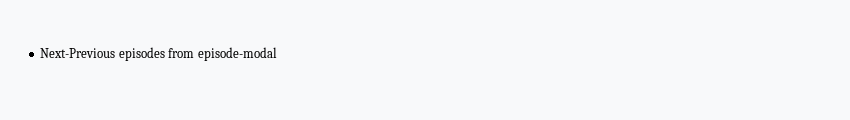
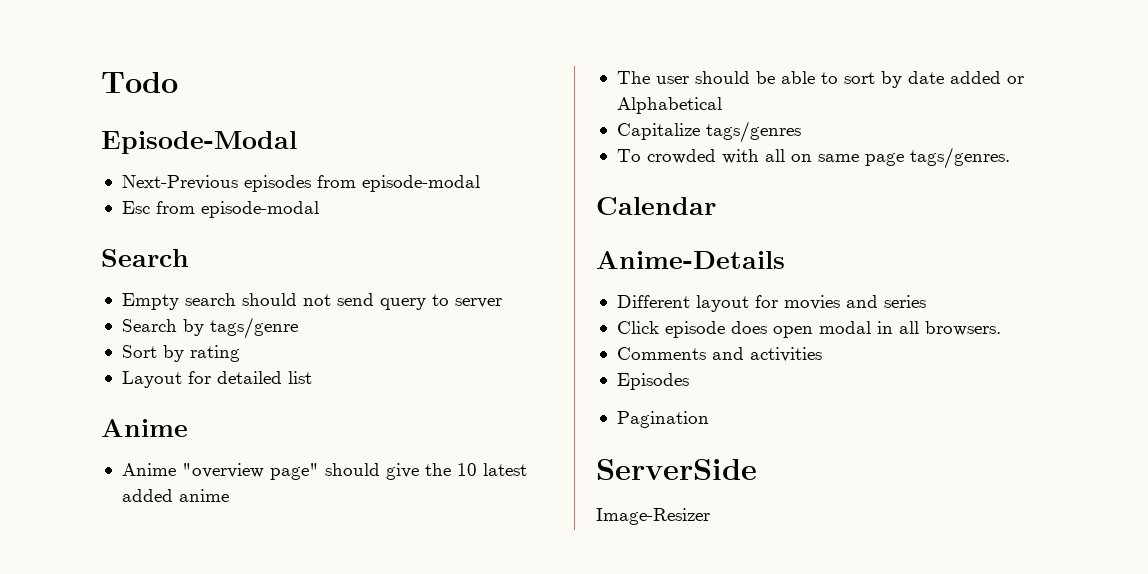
+ Todo
+ Episode-Modal
+ Esc from episode-modal
+ Search
+ Empty search should not send query to server
+ Search by tags/genre
+ Sort by rating
+ Layout for detailed list
+ Anime
+ Anime "overview page" should give the 10 latest added anime
+ The user should be able to sort by date added or Alphabetical
+ Capitalize tags/genres
+ To crowded with all on same page tags/genres.
+ Calendar
+ Anime-Details
+ Different layout for movies and series
+ Click episode does open modal in all browsers.
+ Comments and activities
+ Episodes
+ Pagination
+ ServerSide
+ Image-Resizer

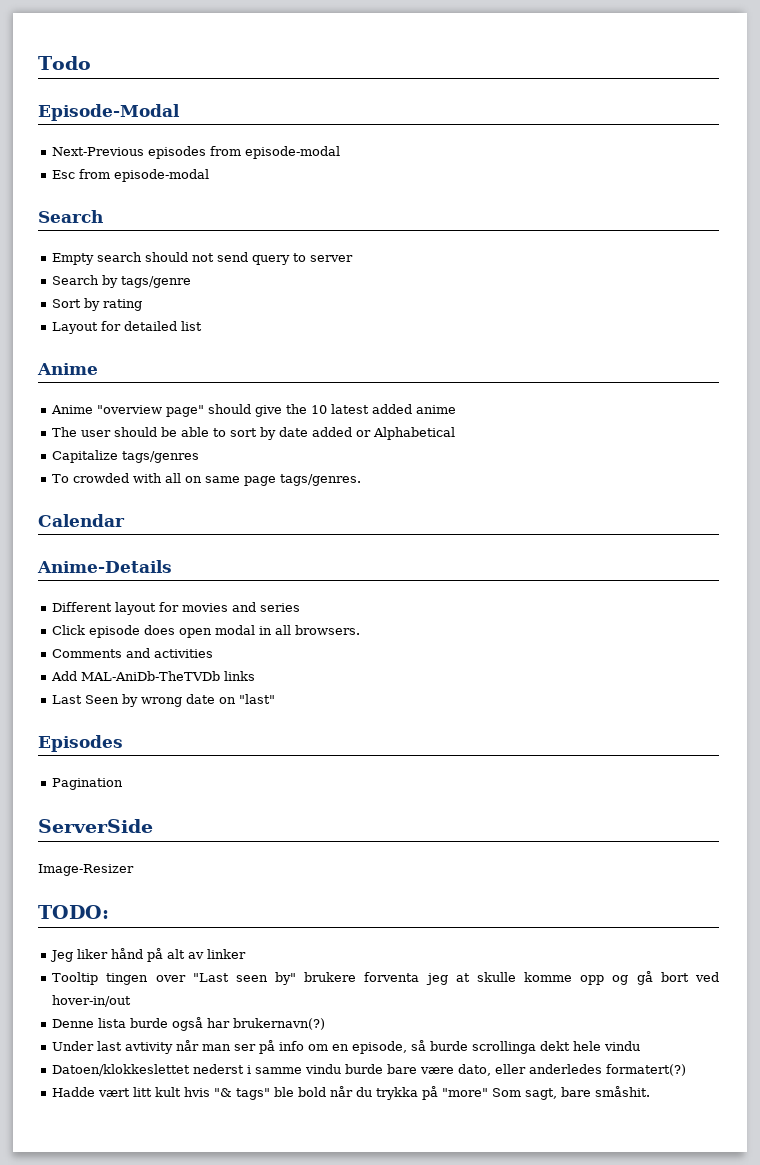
+ Add MAL-AniDb-TheTVDb links
+ Last Seen by wrong date on "last"
  Episodes
  Pagination
  ServerSide
  Image-Resizer
+ TODO:
+ Jeg liker hånd på alt av linker
+ Tooltip tingen over "Last seen by" brukere forventa jeg at skulle komme opp og gå bort ved hover-in/out
+ Denne lista burde også har brukernavn(?)
+ Under last avtivity når man ser på info om en episode, så burde scrollinga dekt hele vindu
+ Datoen/klokkeslettet nederst i samme vindu burde bare være dato, eller anderledes formatert(?)
+ Hadde vært litt kult hvis "& tags" ble bold når du trykka på "more" Som sagt, bare småshit.

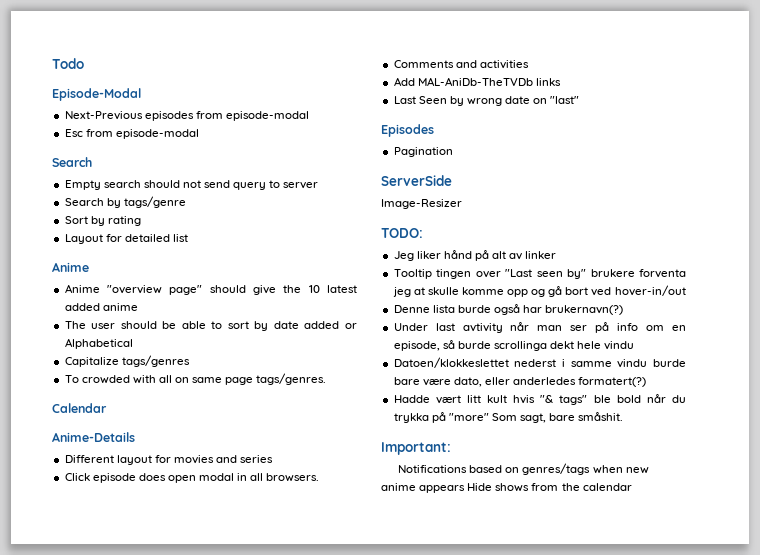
+ Important:
+ Notifications based on genres/tags when new anime appears Hide shows from the calendar

